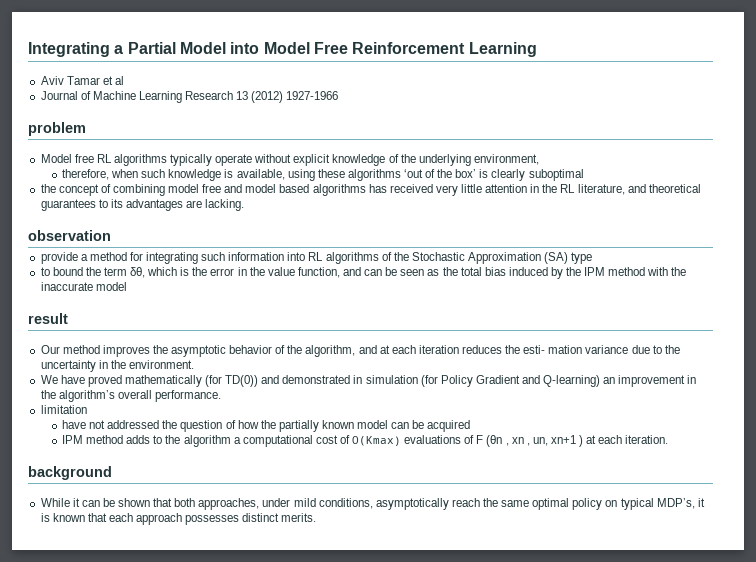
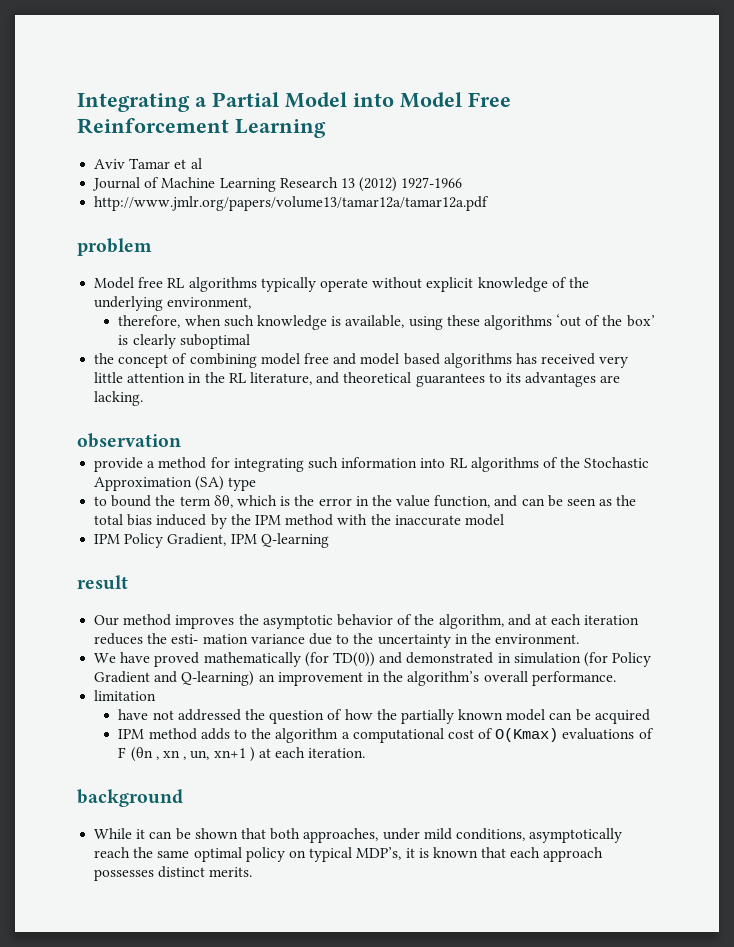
+ http://www.jmlr.org/papers/volume13/tamar12a/tamar12a.pdf
+ IPM Policy Gradient, IPM Q-learning

